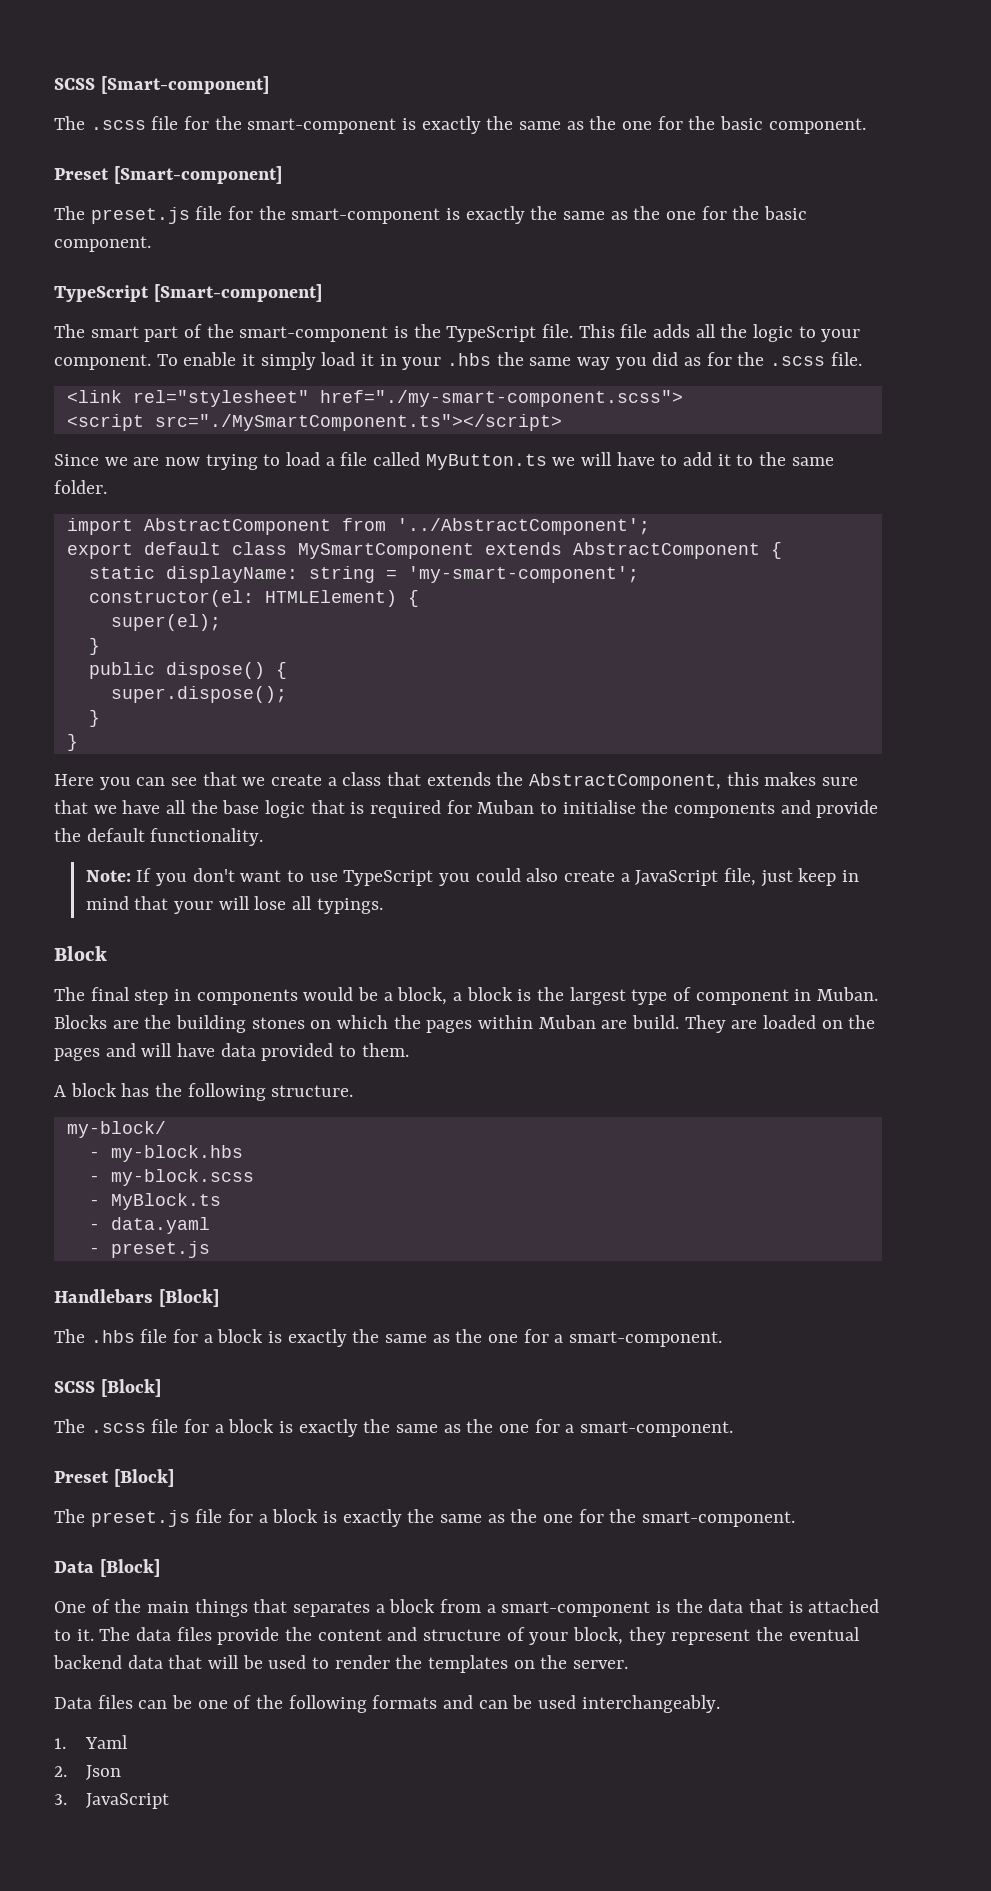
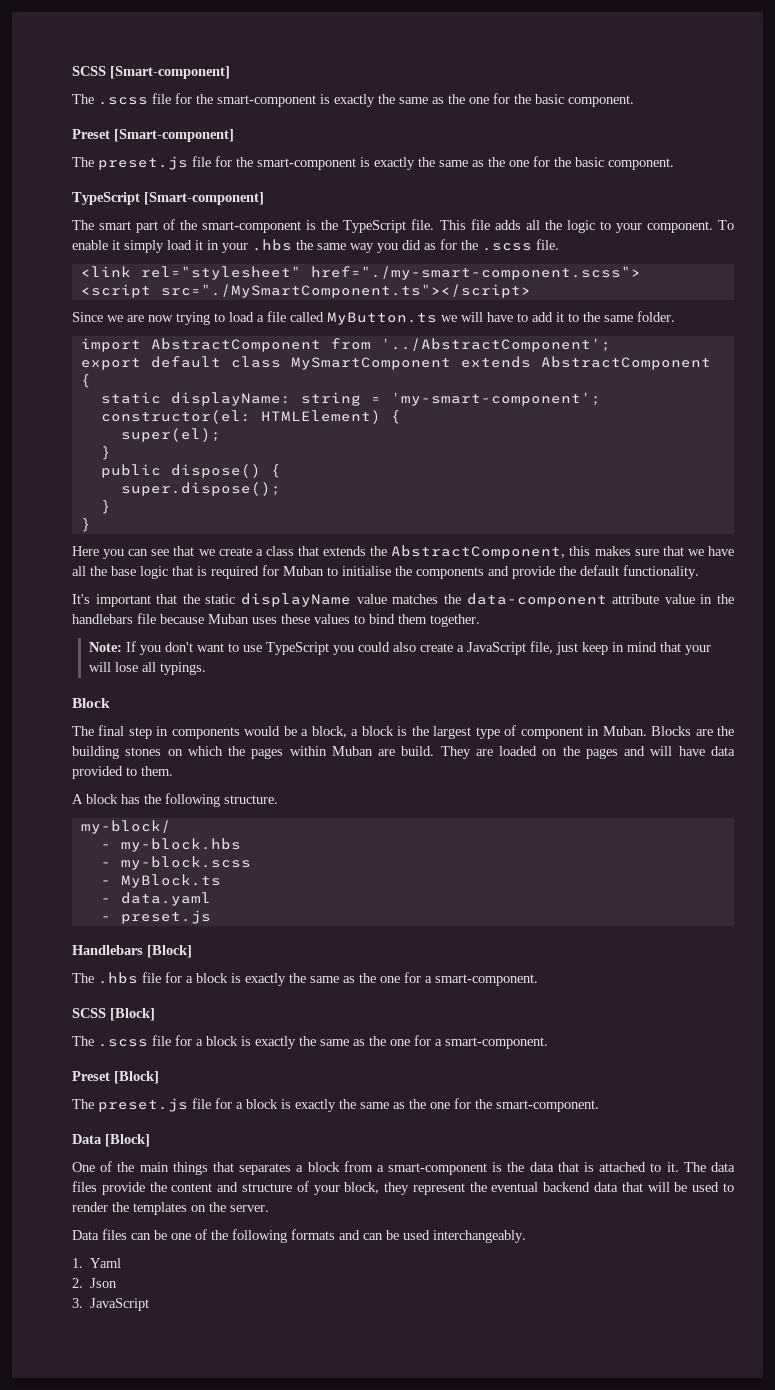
+ It's important that the static displayName value matches the data-component attribute value in the handlebars file because Muban uses these values to bind them together.

